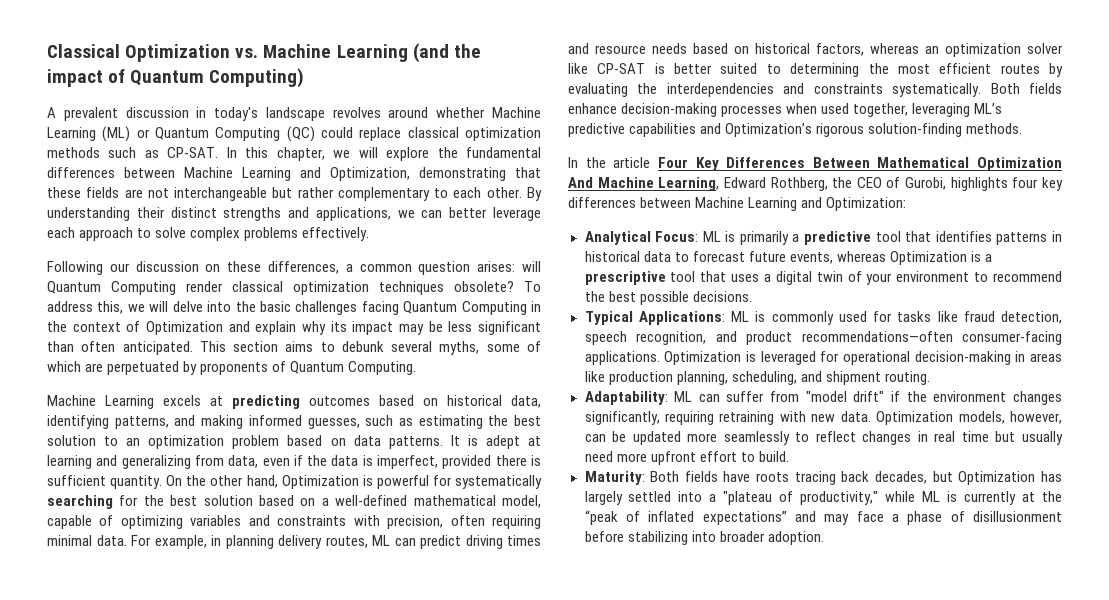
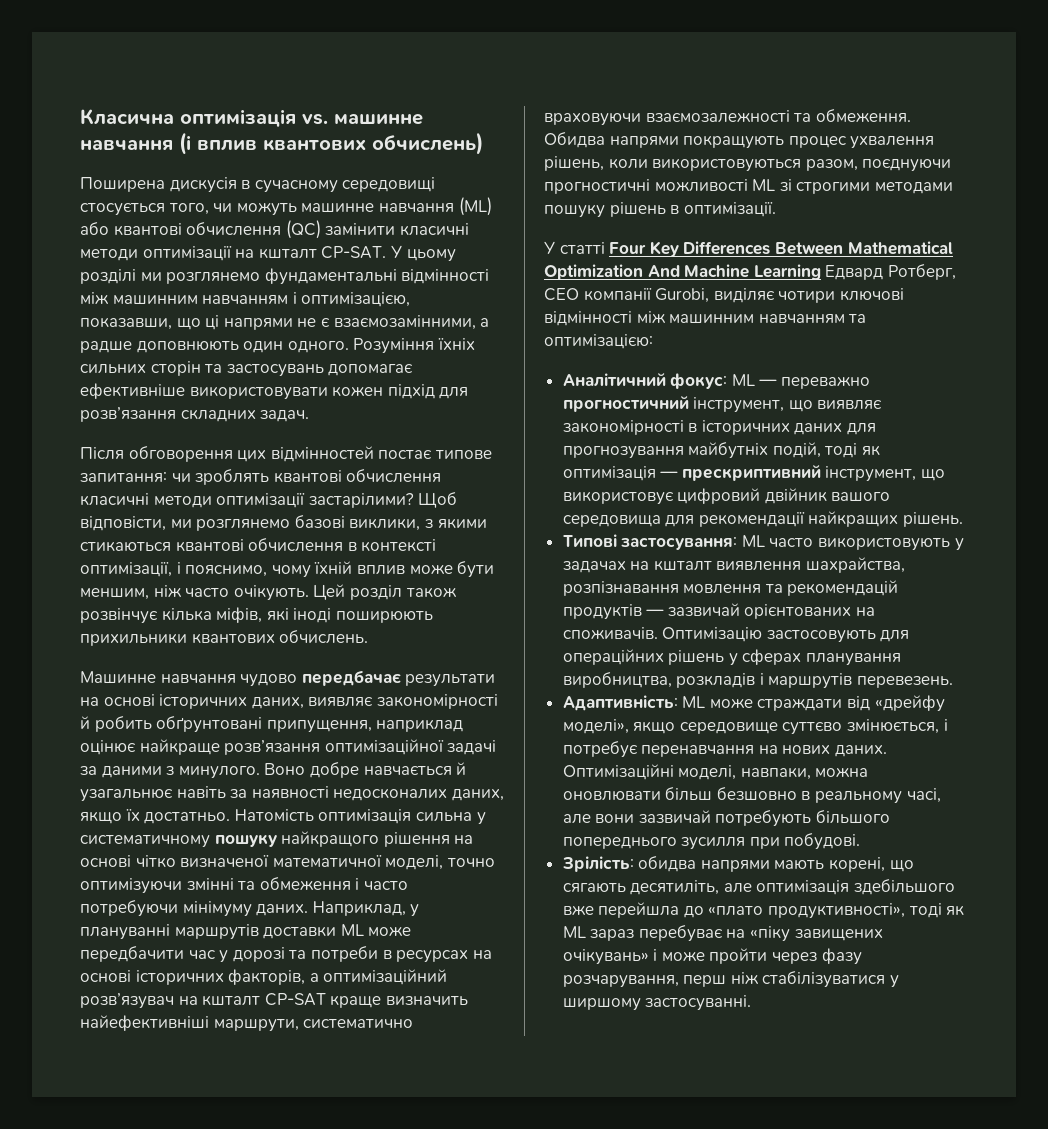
- Classical Optimization vs. Machine Learning (and the impact of Quantum Computing)
- A prevalent discussion in today's landscape revolves around whether Machine Learning (ML) or Quantum Computing (QC) could replace classical optimization methods such as CP-SAT. In this chapter, we will explore the fundamental differences between Machine Learning and Optimization, demonstrating that these fields are not interchangeable but rather complementary to each other. By understanding their distinct strengths and applications, we can better leverage each approach to solve complex problems effectively.
- Following our discussion on these differences, a common question arises: will Quantum Computing render classical optimization techniques obsolete? To address this, we will delve into the basic challenges facing Quantum Computing in the context of Optimization and explain why its impact may be less significant than often anticipated. This section aims to debunk several myths, some of which are perpetuated by proponents of Quantum Computing.
- Machine Learning excels at predicting outcomes based on historical data, identifying patterns, and making informed guesses, such as estimating the best solution to an optimization problem based on data patterns. It is adept at learning and generalizing from data, even if the data is imperfect, provided there is sufficient quantity. On the other hand, Optimization is powerful for systematically searching for the best solution based on a well-defined mathematical model, capable of optimizing variables and constraints with precision, often requiring minimal data. For example, in planning delivery routes, ML can predict driving times and resource needs based on historical factors, whereas an optimization solver like CP-SAT is better suited to determining the most efficient routes by evaluating the interdependencies and constraints systematically. Both fields enhance decision-making processes when used together, leveraging ML’s predictive capabilities and Optimization’s rigorous solution-finding methods.
- In the article Four Key Differences Between Mathematical Optimization And Machine Learning, Edward Rothberg, the CEO of Gurobi, highlights four key differences between Machine Learning and Optimization:
- Analytical Focus: ML is primarily a predictive tool that identifies patterns in historical data to forecast future events, whereas Optimization is a prescriptive tool that uses a digital twin of your environment to recommend the best possible decisions.
- Typical Applications: ML is commonly used for tasks like fraud detection, speech recognition, and product recommendations—often consumer-facing applications. Optimization is leveraged for operational decision-making in areas like production planning, scheduling, and shipment routing.
- Adaptability: ML can suffer from "model drift" if the environment changes significantly, requiring retraining with new data. Optimization models, however, can be updated more seamlessly to reflect changes in real time but usually need more upfront effort to build.
- Maturity: Both fields have roots tracing back decades, but Optimization has largely settled into a "plateau of productivity," while ML is currently at the “peak of inflated expectations” and may face a phase of disillusionment before stabilizing into broader adoption.
+ Класична оптимізація vs. машинне навчання (і вплив квантових обчислень)
+ Поширена дискусія в сучасному середовищі стосується того, чи можуть машинне навчання (ML) або квантові обчислення (QC) замінити класичні методи оптимізації на кшталт CP-SAT. У цьому розділі ми розглянемо фундаментальні відмінності між машинним навчанням і оптимізацією, показавши, що ці напрями не є взаємозамінними, а радше доповнюють один одного. Розуміння їхніх сильних сторін та застосувань допомагає ефективніше використовувати кожен підхід для розв’язання складних задач.
+ Після обговорення цих відмінностей постає типове запитання: чи зроблять квантові обчислення класичні методи оптимізації застарілими? Щоб відповісти, ми розглянемо базові виклики, з якими стикаються квантові обчислення в контексті оптимізації, і пояснимо, чому їхній вплив може бути меншим, ніж часто очікують. Цей розділ також розвінчує кілька міфів, які іноді поширюють прихильники квантових обчислень.
+ Машинне навчання чудово передбачає результати на основі історичних даних, виявляє закономірності й робить обґрунтовані припущення, наприклад оцінює найкраще розв’язання оптимізаційної задачі за даними з минулого. Воно добре навчається й узагальнює навіть за наявності недосконалих даних, якщо їх достатньо. Натомість оптимізація сильна у систематичному пошуку найкращого рішення на основі чітко визначеної математичної моделі, точно оптимізуючи змінні та обмеження і часто потребуючи мінімуму даних. Наприклад, у плануванні маршрутів доставки ML може передбачити час у дорозі та потреби в ресурсах на основі історичних факторів, а оптимізаційний розв’язувач на кшталт CP-SAT краще визначить найефективніші маршрути, систематично враховуючи взаємозалежності та обмеження. Обидва напрями покращують процес ухвалення рішень, коли використовуються разом, поєднуючи прогностичні можливості ML зі строгими методами пошуку рішень в оптимізації.
+ У статті Four Key Differences Between Mathematical Optimization And Machine Learning Едвард Ротберг, CEO компанії Gurobi, виділяє чотири ключові відмінності між машинним навчанням та оптимізацією:
+ Аналітичний фокус: ML — переважно прогностичний інструмент, що виявляє закономірності в історичних даних для прогнозування майбутніх подій, тоді як оптимізація — прескриптивний інструмент, що використовує цифровий двійник вашого середовища для рекомендації найкращих рішень.
+ Типові застосування: ML часто використовують у задачах на кшталт виявлення шахрайства, розпізнавання мовлення та рекомендацій продуктів — зазвичай орієнтованих на споживачів. Оптимізацію застосовують для операційних рішень у сферах планування виробництва, розкладів і маршрутів перевезень.
+ Адаптивність: ML може страждати від «дрейфу моделі», якщо середовище суттєво змінюється, і потребує перенавчання на нових даних. Оптимізаційні моделі, навпаки, можна оновлювати більш безшовно в реальному часі, але вони зазвичай потребують більшого попереднього зусилля при побудові.
+ Зрілість: обидва напрями мають корені, що сягають десятиліть, але оптимізація здебільшого вже перейшла до «плато продуктивності», тоді як ML зараз перебуває на «піку завищених очікувань» і може пройти через фазу розчарування, перш ніж стабілізуватися у ширшому застосуванні.

